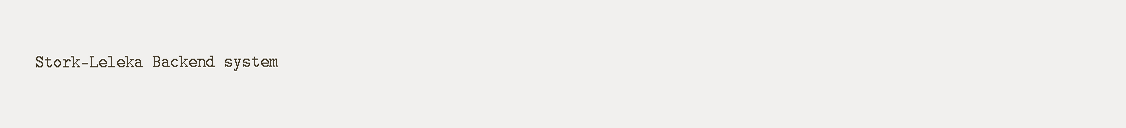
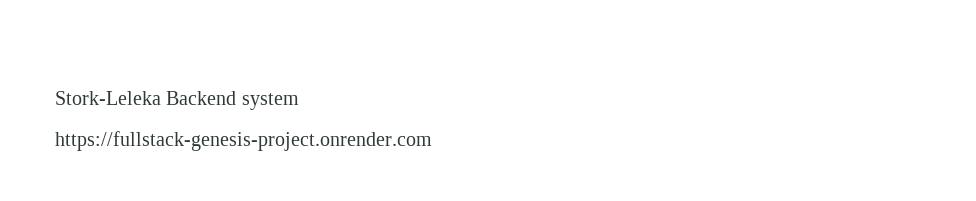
+ https://fullstack-genesis-project.onrender.com

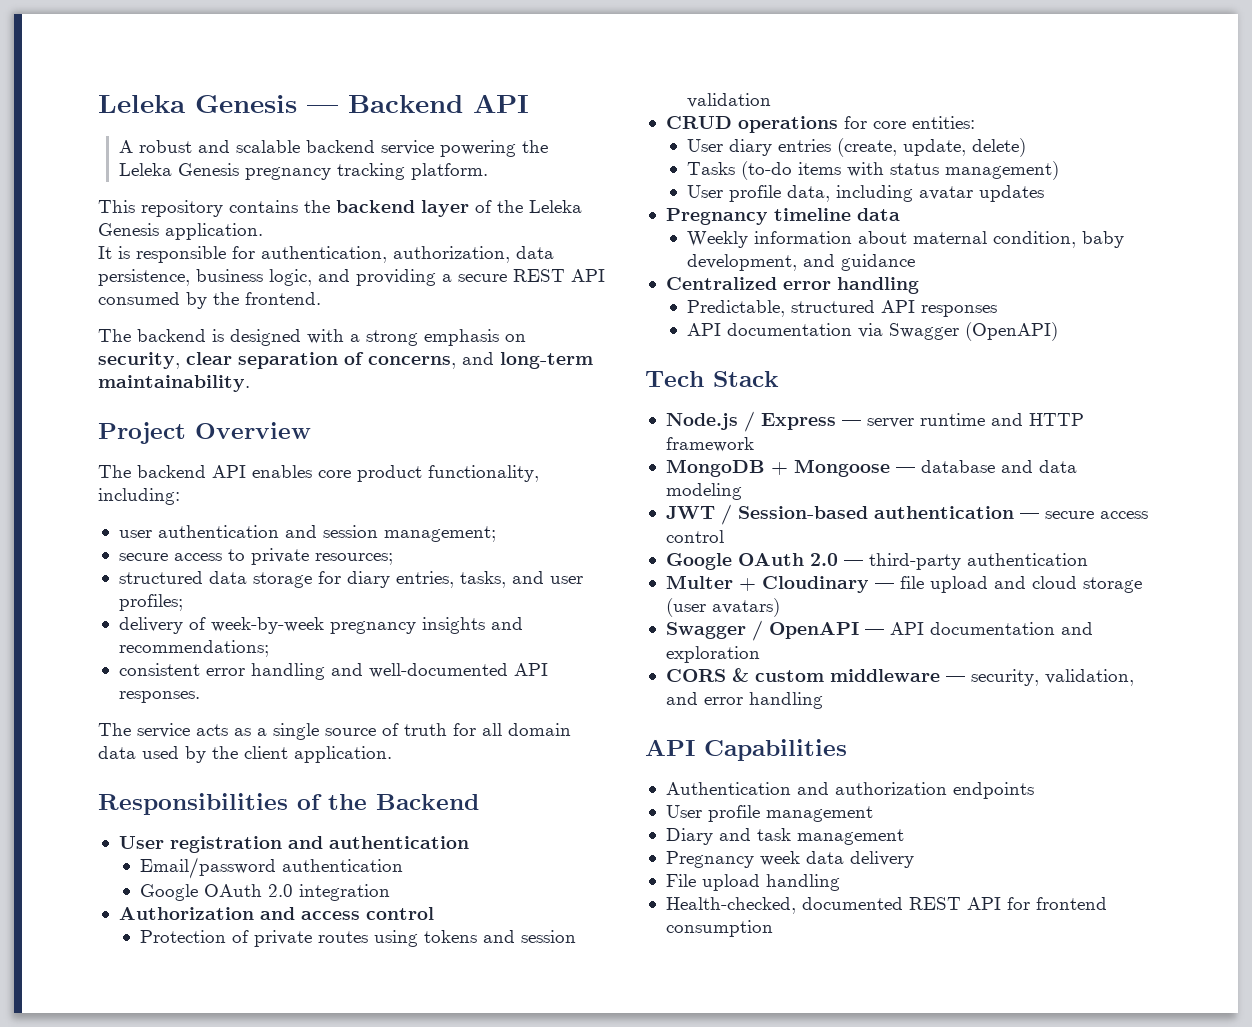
- Stork-Leleka Backend system
- https://fullstack-genesis-project.onrender.com
+ Leleka Genesis — Backend API
+ A robust and scalable backend service powering the Leleka Genesis pregnancy tracking platform.
+ This repository contains the backend layer of the Leleka Genesis application.
+ It is responsible for authentication, authorization, data persistence, business logic, and providing a secure REST API consumed by the frontend.
+ The backend is designed with a strong emphasis on security, clear separation of concerns, and long-term maintainability.
+ Project Overview
+ The backend API enables core product functionality, including:
+ user authentication and session management;
+ secure access to private resources;
+ structured data storage for diary entries, tasks, and user profiles;
+ delivery of week-by-week pregnancy insights and recommendations;
+ consistent error handling and well-documented API responses.
+ The service acts as a single source of truth for all domain data used by the client application.
+ Responsibilities of the Backend
+ User registration and authentication
+ Email/password authentication
+ Google OAuth 2.0 integration
+ Authorization and access control
+ Protection of private routes using tokens and session validation
+ CRUD operations for core entities:
+ User diary entries (create, update, delete)
+ Tasks (to-do items with status management)
+ User profile data, including avatar updates
+ Pregnancy timeline data
+ Weekly information about maternal condition, baby development, and guidance
+ Centralized error handling
+ Predictable, structured API responses
+ API documentation via Swagger (OpenAPI)
+ Tech Stack
+ Node.js / Express — server runtime and HTTP framework
+ MongoDB + Mongoose — database and data modeling
+ JWT / Session-based authentication — secure access control
+ Google OAuth 2.0 — third-party authentication
+ Multer + Cloudinary — file upload and cloud storage (user avatars)
+ Swagger / OpenAPI — API documentation and exploration
+ CORS & custom middleware — security, validation, and error handling
+ API Capabilities
+ Authentication and authorization endpoints
+ User profile management
+ Diary and task management
+ Pregnancy week data delivery
+ File upload handling
+ Health-checked, documented REST API for frontend consumption

